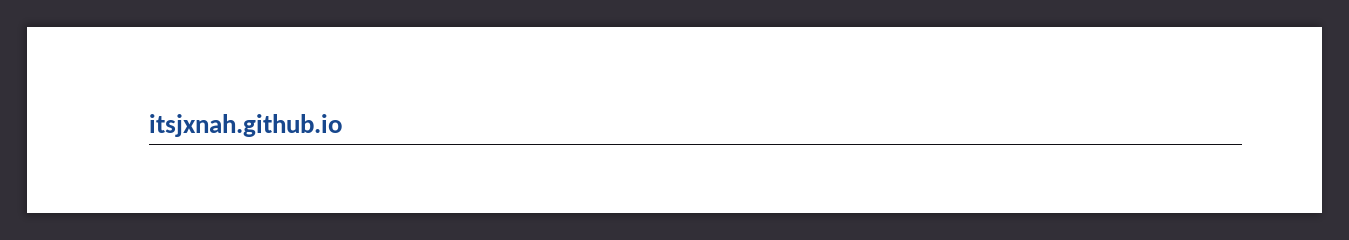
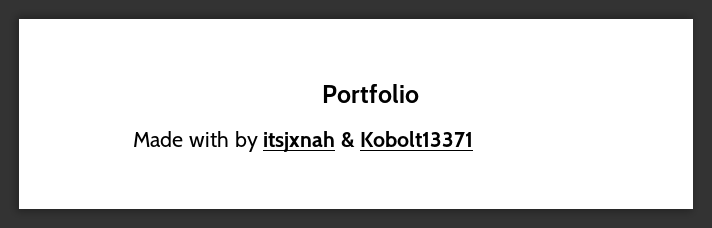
- itsjxnah.github.io
+ Portfolio
+ Made with by itsjxnah & Kobolt13371

